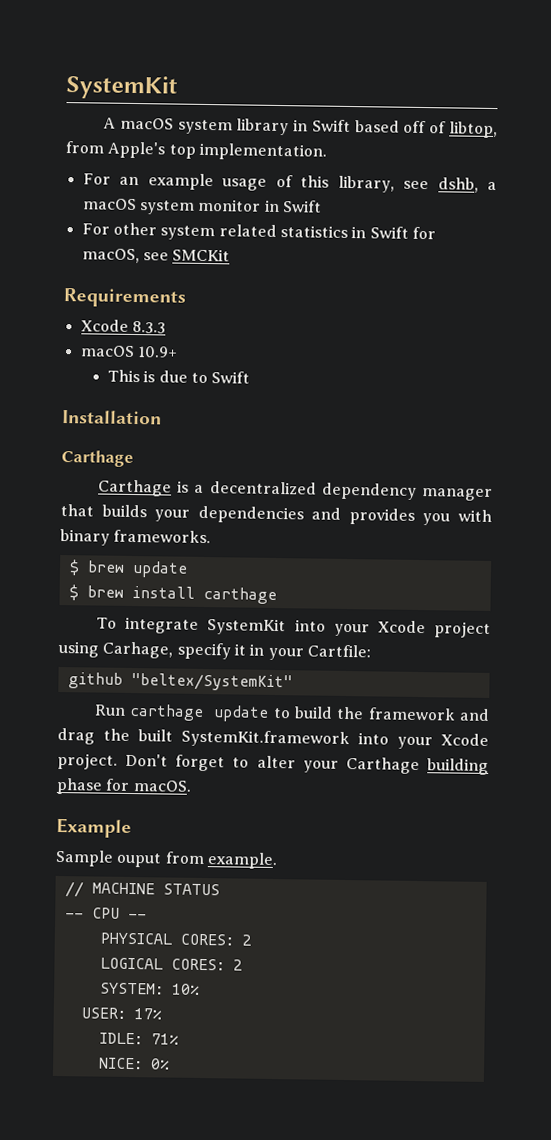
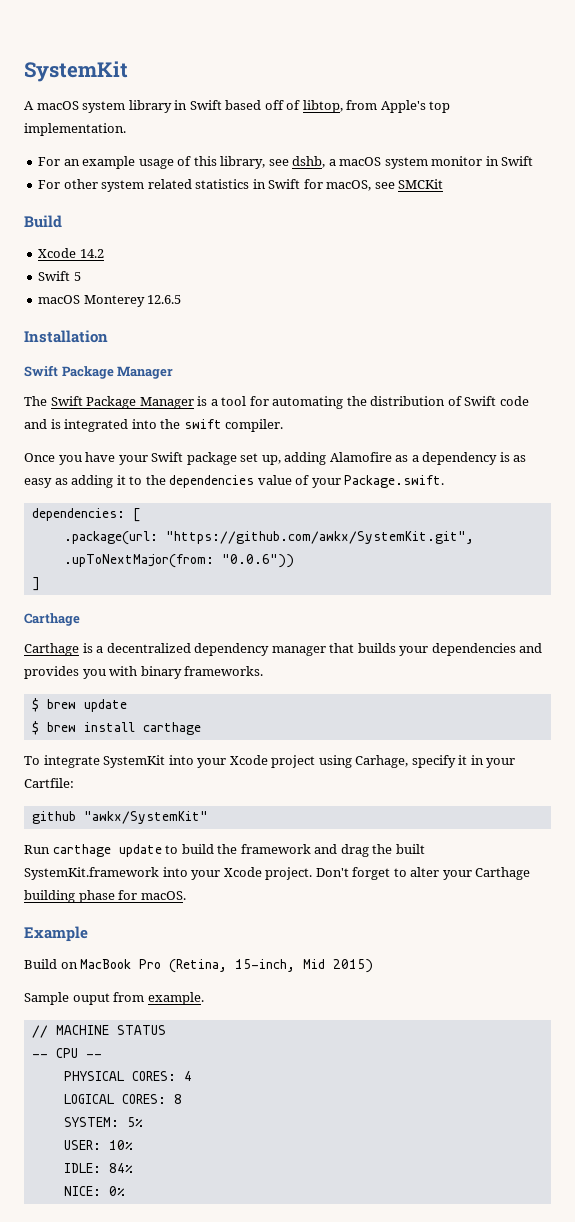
  For other system related statistics in Swift for macOS, see SMCKit
- Requirements
- Xcode 8.3.3
- macOS 10.9+
- This is due to Swift
+ Build
+ Xcode 14.2
+ Swift 5
+ macOS Monterey 12.6.5
  Installation
+ Swift Package Manager
+ The Swift Package Manager is a tool for automating the distribution of Swift code and is integrated into the swift compiler.
+ Once you have your Swift package set up, adding Alamofire as a dependency is as easy as adding it to the dependencies value of your Package.swift.
+ dependencies: [
+ .package(url: "https://github.com/awkx/SystemKit.git", .upToNextMajor(from: "0.0.6"))
+ ]
- github "beltex/SystemKit"
+ github "awkx/SystemKit"
+ Build on MacBook Pro (Retina, 15-inch, Mid 2015)
- PHYSICAL CORES: 2
+ PHYSICAL CORES: 4
- LOGICAL CORES: 2
+ LOGICAL CORES: 8
- SYSTEM: 10%
+ SYSTEM: 5%
+ USER: 10%
- USER: 17%
- IDLE: 71%
+ IDLE: 84%

